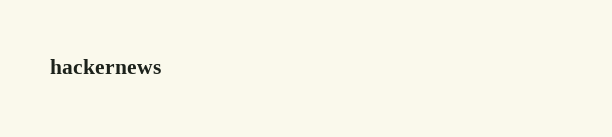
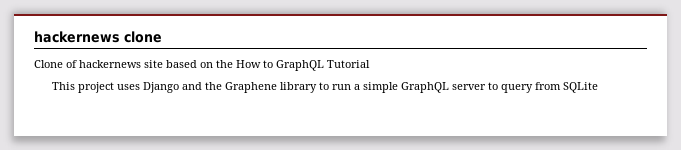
- hackernews
+ hackernews clone
+ Clone of hackernews site based on the How to GraphQL Tutorial
+ This project uses Django and the Graphene library to run a simple GraphQL server to query from SQLite

